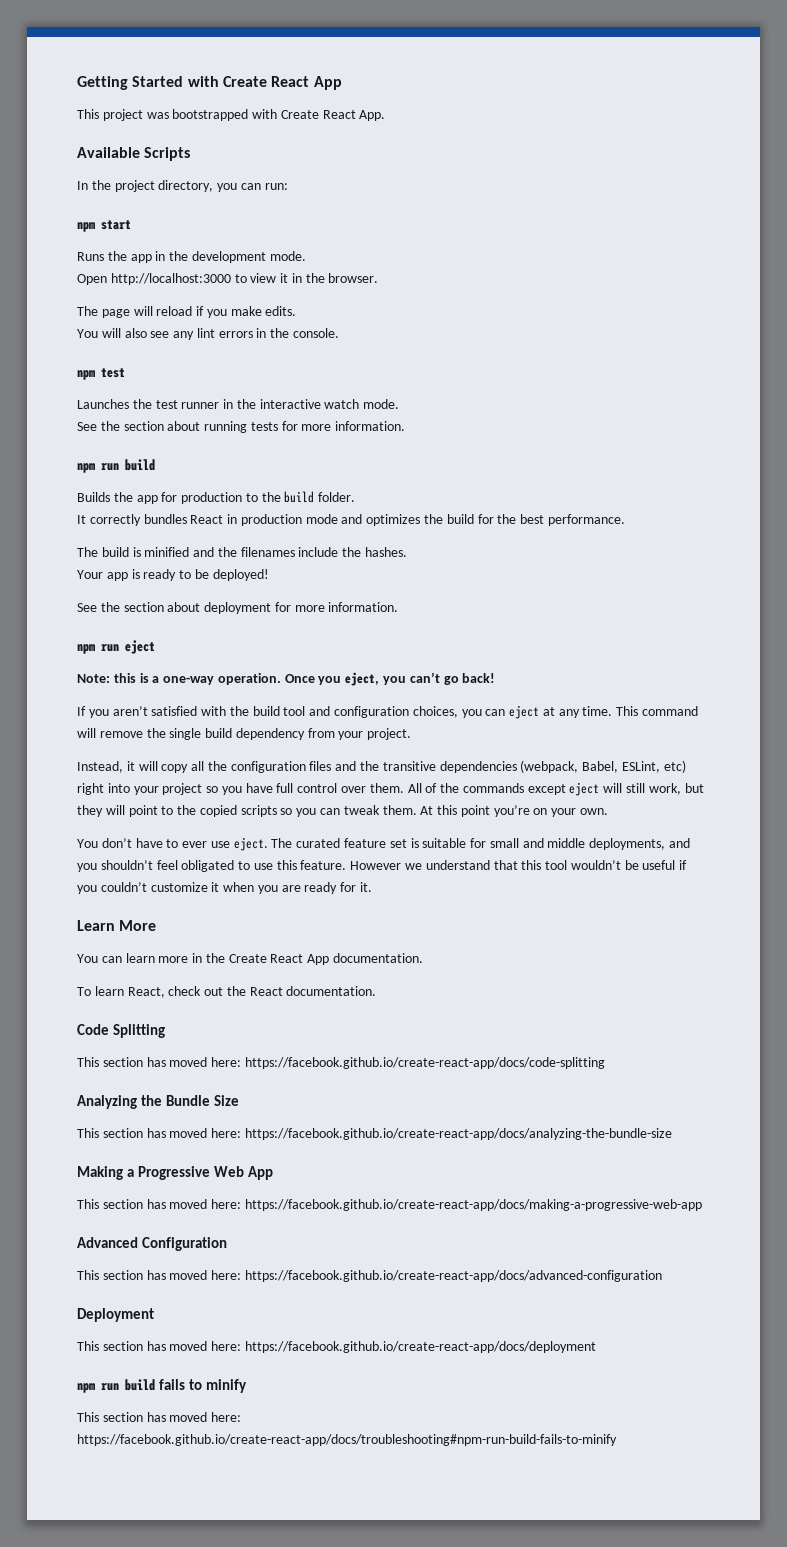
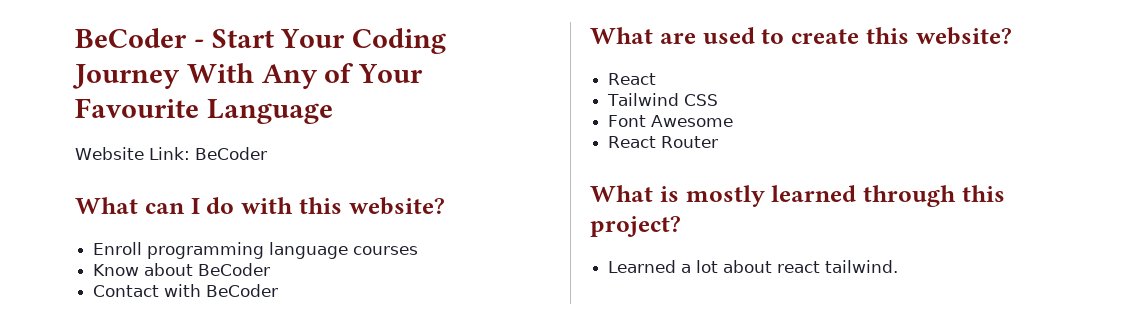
- Getting Started with Create React App
- This project was bootstrapped with Create React App.
- Available Scripts
- In the project directory, you can run:
- npm start
- Runs the app in the development mode.
- Open http://localhost:3000 to view it in the browser.
- The page will reload if you make edits.
- You will also see any lint errors in the console.
- npm test
- Launches the test runner in the interactive watch mode.
- See the section about running tests for more information.
- npm run build
- Builds the app for production to the build folder.
- It correctly bundles React in production mode and optimizes the build for the best performance.
- The build is minified and the filenames include the hashes.
- Your app is ready to be deployed!
- See the section about deployment for more information.
- npm run eject
- Note: this is a one-way operation. Once you eject, you can’t go back!
- If you aren’t satisfied with the build tool and configuration choices, you can eject at any time. This command will remove the single build dependency from your project.
- Instead, it will copy all the configuration files and the transitive dependencies (webpack, Babel, ESLint, etc) right into your project so you have full control over them. All of the commands except eject will still work, but they will point to the copied scripts so you can tweak them. At this point you’re on your own.
- You don’t have to ever use eject. The curated feature set is suitable for small and middle deployments, and you shouldn’t feel obligated to use this feature. However we understand that this tool wouldn’t be useful if you couldn’t customize it when you are ready for it.
- Learn More
- You can learn more in the Create React App documentation.
- To learn React, check out the React documentation.
- Code Splitting
- This section has moved here: https://facebook.github.io/create-react-app/docs/code-splitting
- Analyzing the Bundle Size
- This section has moved here: https://facebook.github.io/create-react-app/docs/analyzing-the-bundle-size
- Making a Progressive Web App
- This section has moved here: https://facebook.github.io/create-react-app/docs/making-a-progressive-web-app
- Advanced Configuration
- This section has moved here: https://facebook.github.io/create-react-app/docs/advanced-configuration
- Deployment
- This section has moved here: https://facebook.github.io/create-react-app/docs/deployment
- npm run build fails to minify
- This section has moved here: https://facebook.github.io/create-react-app/docs/troubleshooting#npm-run-build-fails-to-minify
+ BeCoder - Start Your Coding Journey With Any of Your Favourite Language
+ Website Link: BeCoder
+ What can I do with this website?
+ Enroll programming language courses
+ Know about BeCoder
+ Contact with BeCoder
+ What are used to create this website?
+ React
+ Tailwind CSS
+ Font Awesome
+ React Router
+ What is mostly learned through this project?
+ Learned a lot about react tailwind.

